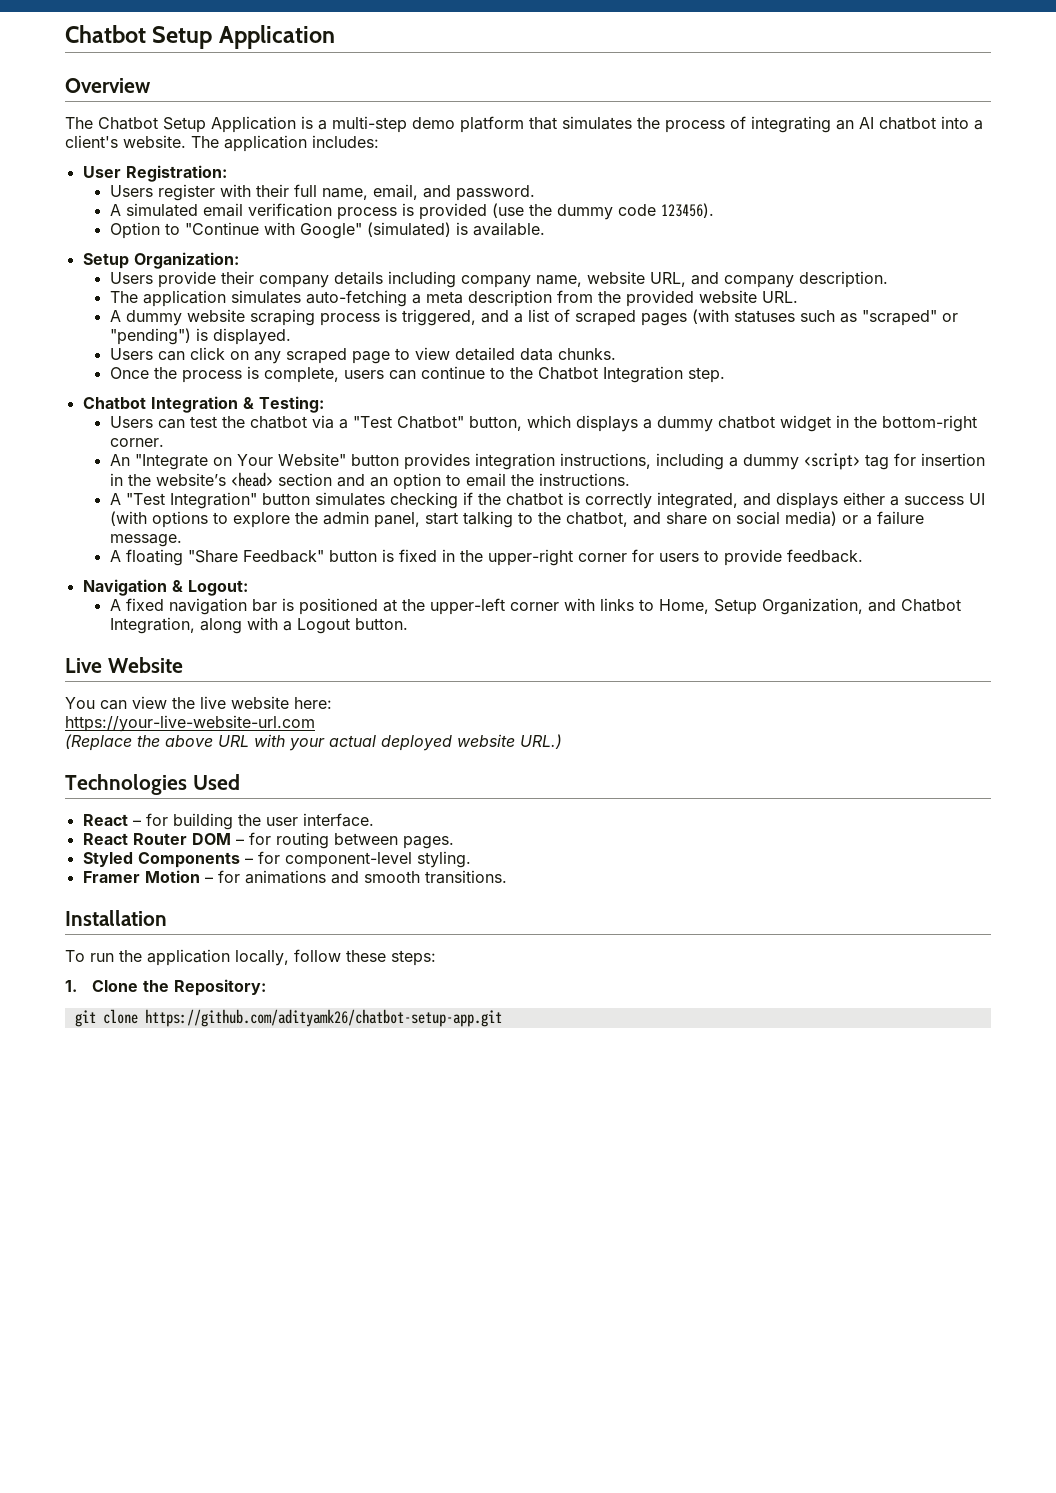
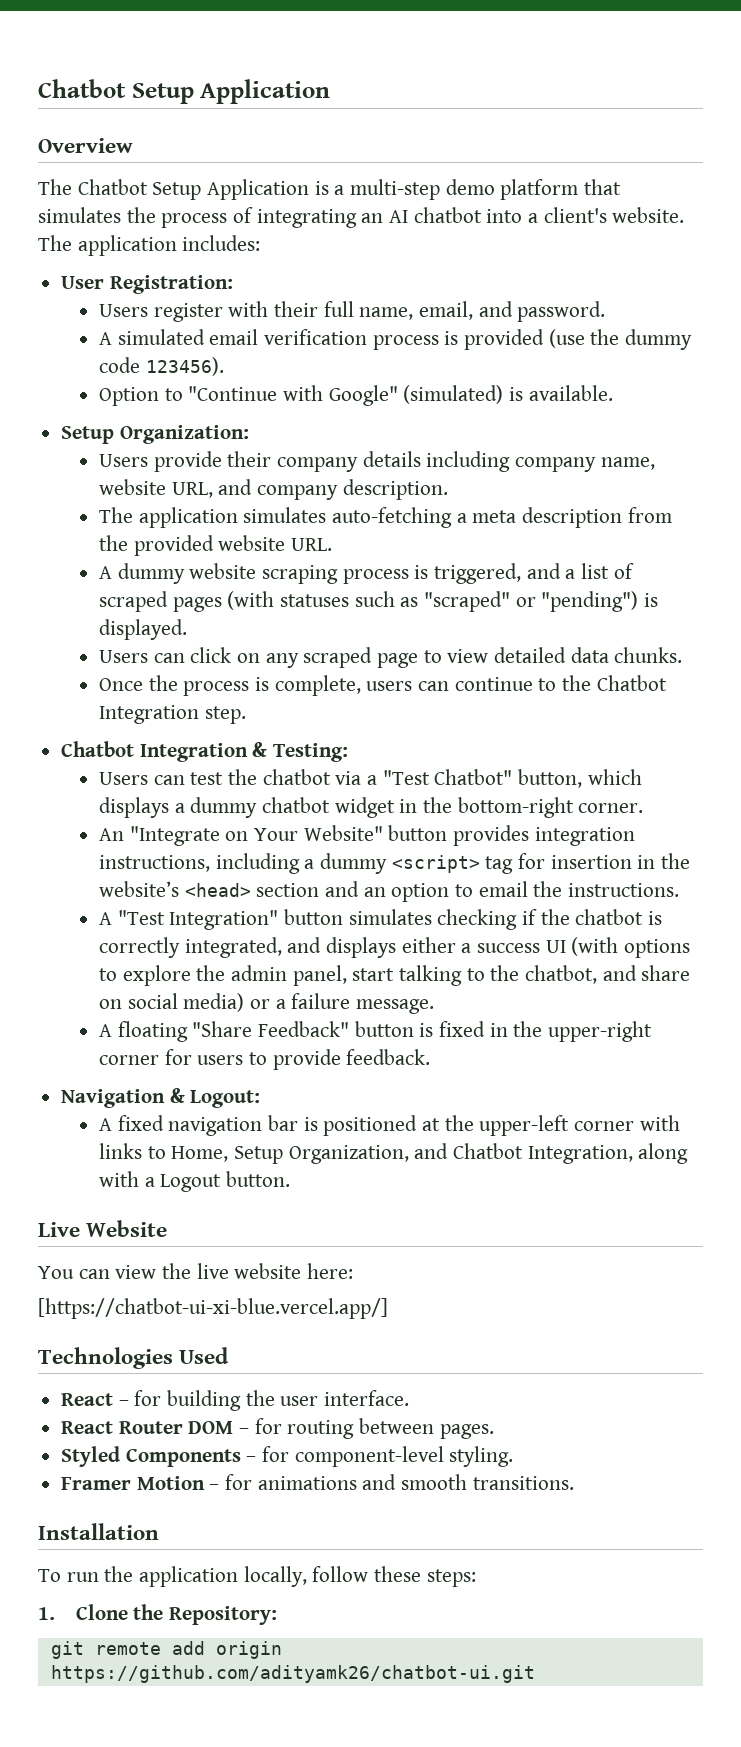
- https://your-live-website-url.com
- (Replace the above URL with your actual deployed website URL.)
+ [https://chatbot-ui-xi-blue.vercel.app/]
- git clone https://github.com/adityamk26/chatbot-setup-app.git
+ git remote add origin https://github.com/adityamk26/chatbot-ui.git

